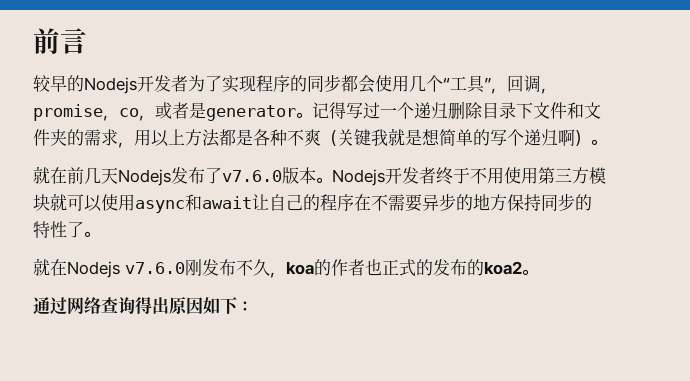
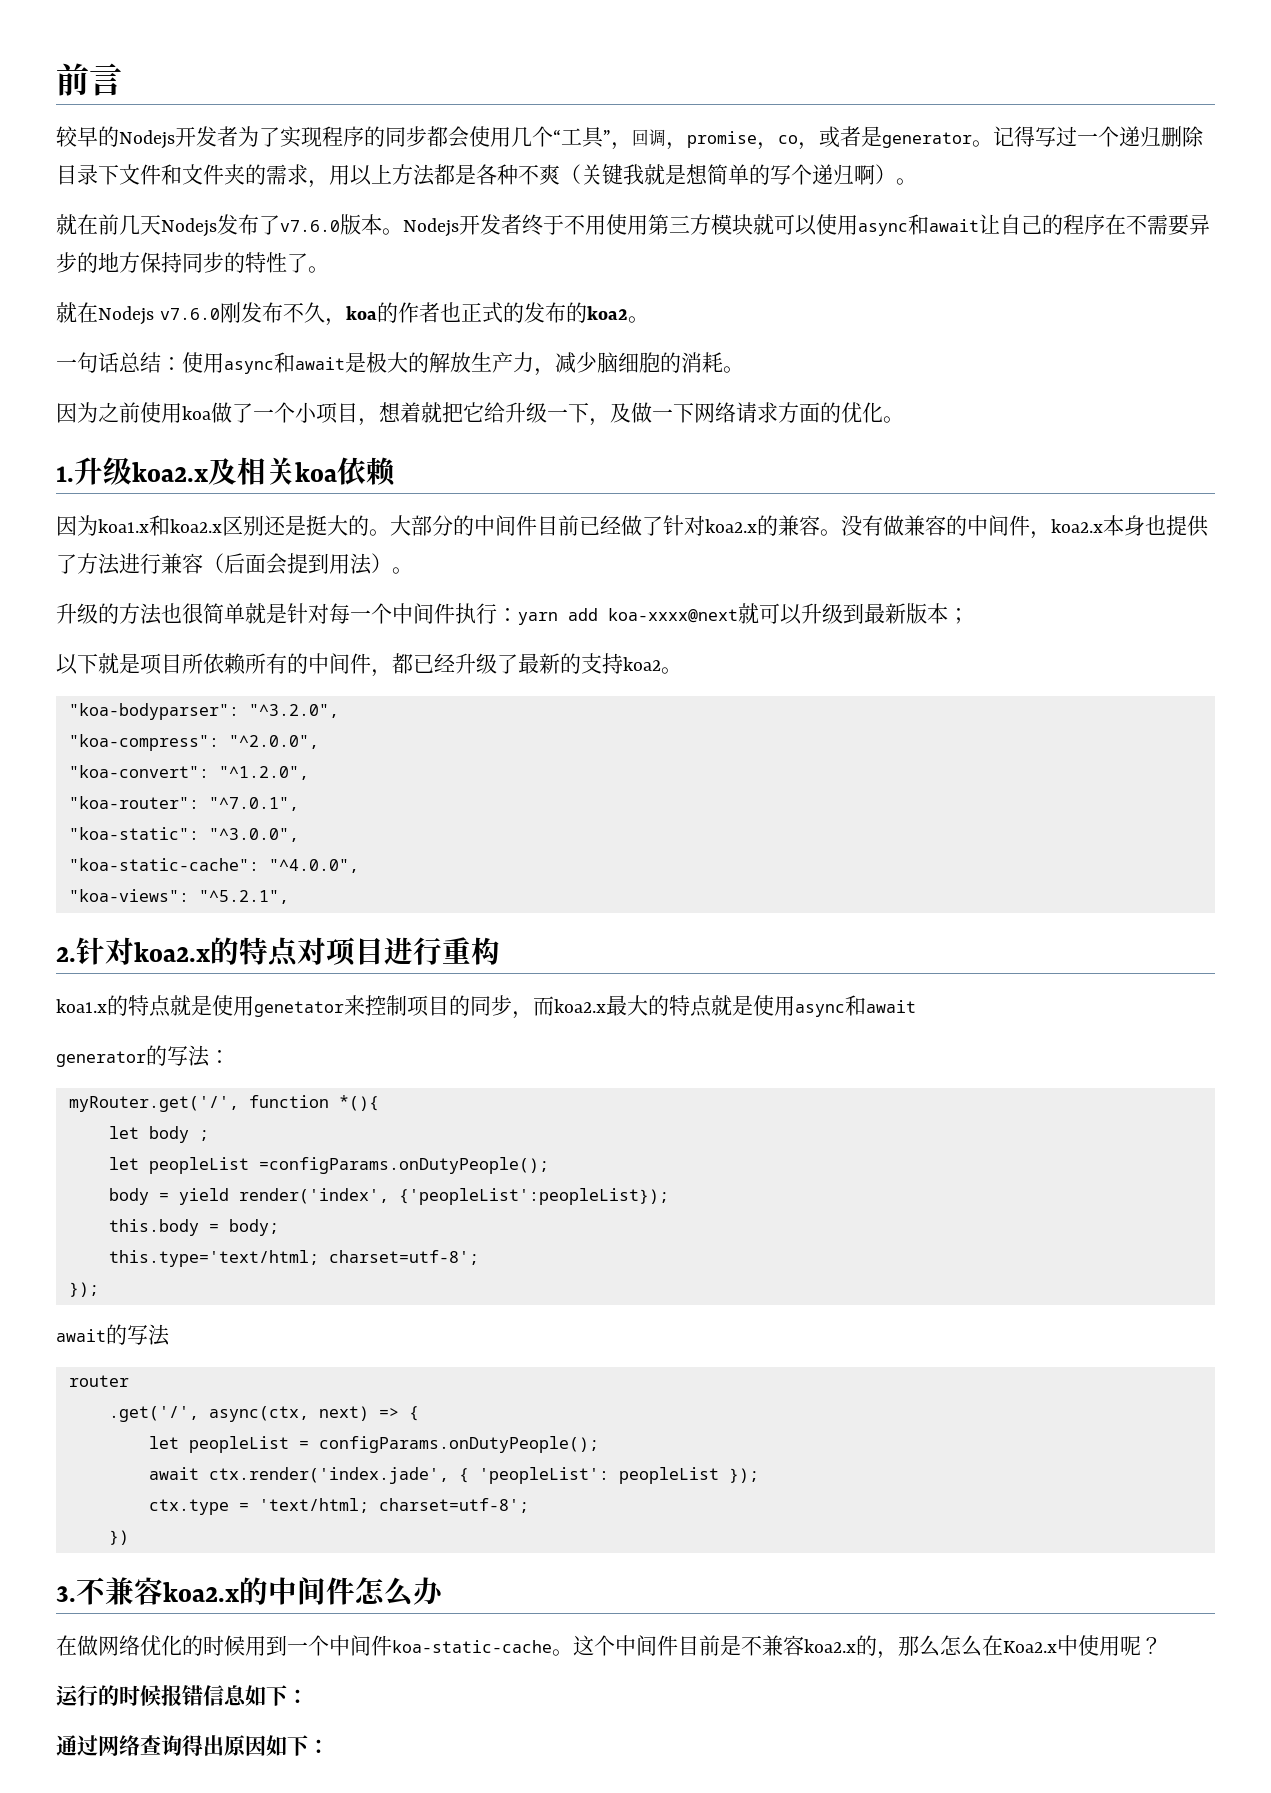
+ 一句话总结：使用async和await是极大的解放生产力，减少脑细胞的消耗。
+ 因为之前使用koa做了一个小项目，想着就把它给升级一下，及做一下网络请求方面的优化。
+ 1.升级koa2.x及相关koa依赖
+ 因为koa1.x和koa2.x区别还是挺大的。大部分的中间件目前已经做了针对koa2.x的兼容。没有做兼容的中间件，koa2.x本身也提供了方法进行兼容（后面会提到用法）。
+ 升级的方法也很简单就是针对每一个中间件执行：yarn add koa-xxxx@next就可以升级到最新版本；
+ 以下就是项目所依赖所有的中间件，都已经升级了最新的支持koa2。
+ "koa-bodyparser": "^3.2.0",
+ "koa-compress": "^2.0.0",
+ "koa-convert": "^1.2.0",
+ "koa-router": "^7.0.1",
+ "koa-static": "^3.0.0",
+ "koa-static-cache": "^4.0.0",
+ "koa-views": "^5.2.1",
+ 2.针对koa2.x的特点对项目进行重构
+ koa1.x的特点就是使用genetator来控制项目的同步，而koa2.x最大的特点就是使用async和await
+ generator的写法：
+ myRouter.get('/', function *(){
+ let body ;
+ let peopleList =configParams.onDutyPeople();
+ body = yield render('index', {'peopleList':peopleList});
+ this.body = body;
+ this.type='text/html; charset=utf-8';
+ });
+ await的写法
+ router
+ .get('/', async(ctx, next) => {
+ let peopleList = configParams.onDutyPeople();
+ await ctx.render('index.jade', { 'peopleList': peopleList });
+ ctx.type = 'text/html; charset=utf-8';
+ })
+ 3.不兼容koa2.x的中间件怎么办
+ 在做网络优化的时候用到一个中间件koa-static-cache。这个中间件目前是不兼容koa2.x的，那么怎么在Koa2.x中使用呢？
+ 运行的时候报错信息如下：

